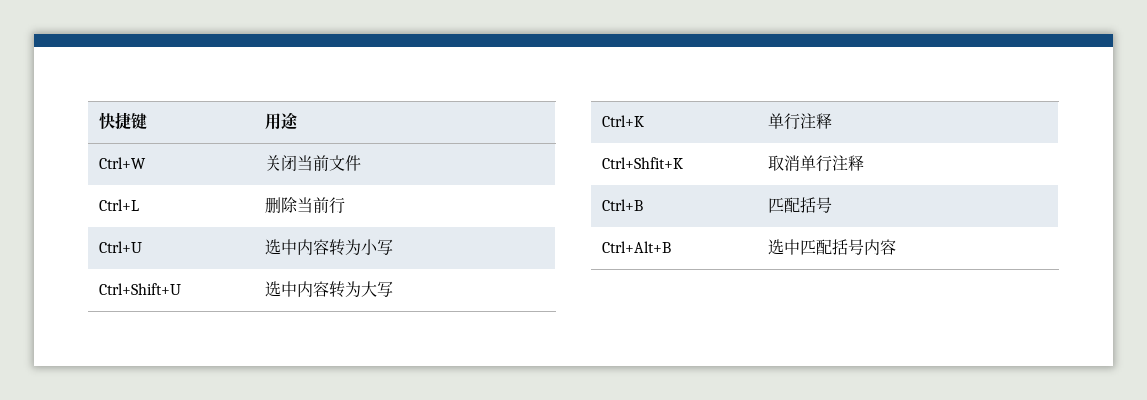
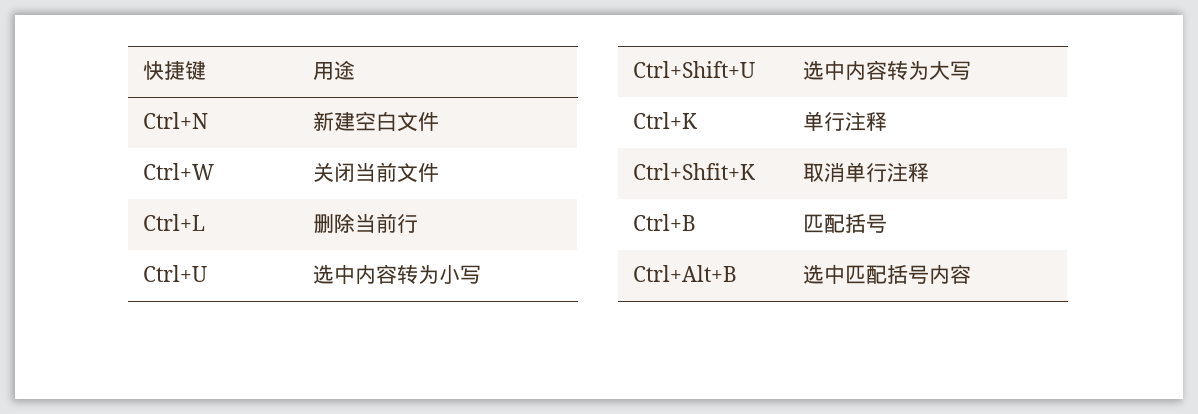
+ Ctrl+N | 新建空白文件

